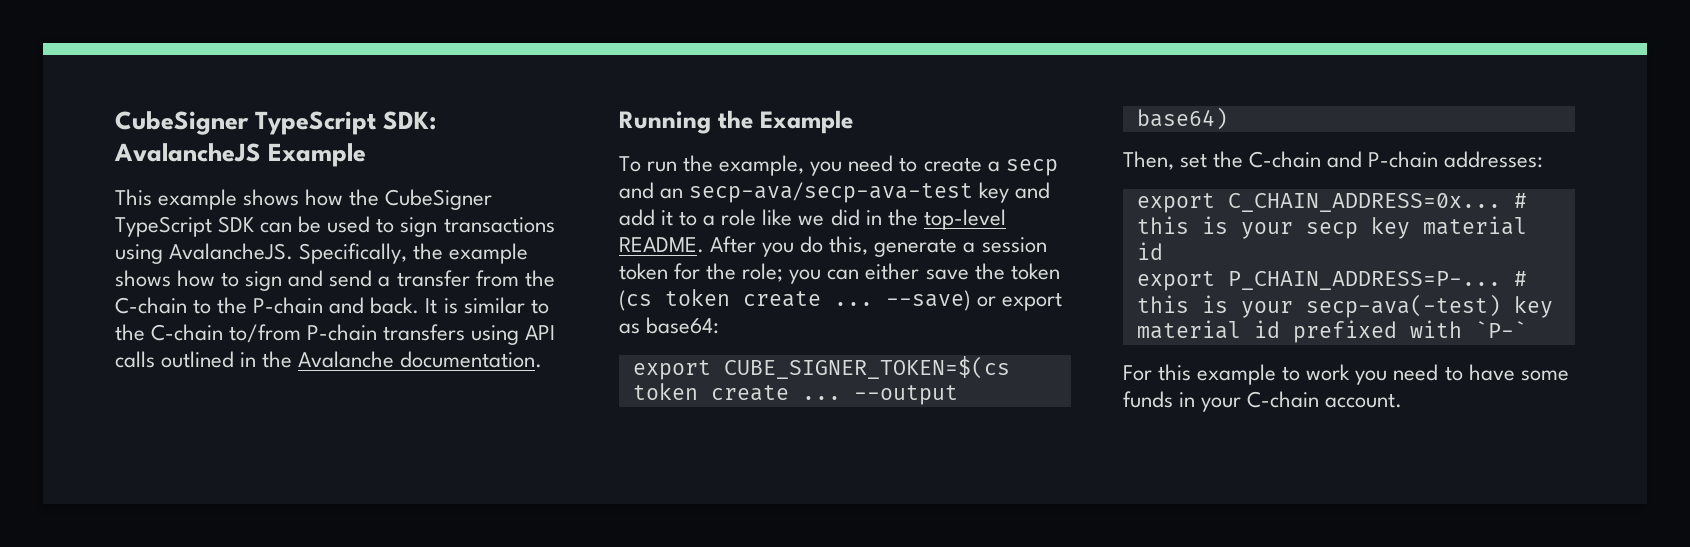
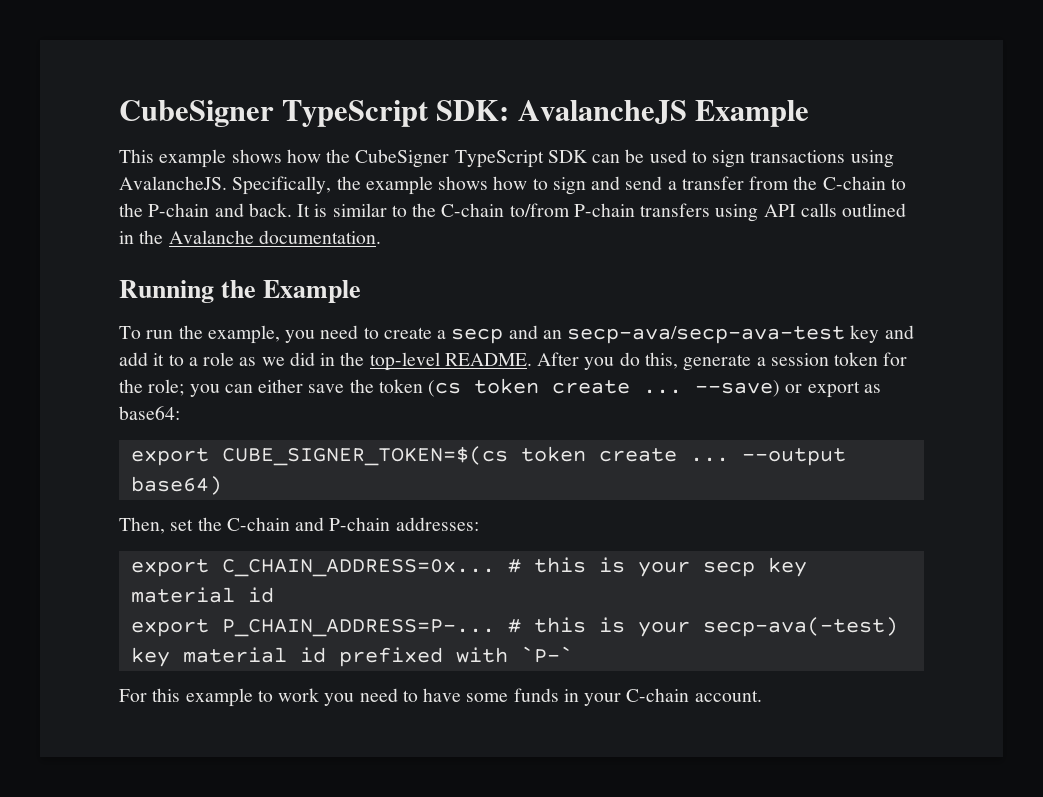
- To run the example, you need to create a secp and an secp-ava/secp-ava-test key and add it to a role like we did in the top-level README.
+ To run the example, you need to create a secp and an secp-ava/secp-ava-test key and add it to a role as we did in the top-level README.

